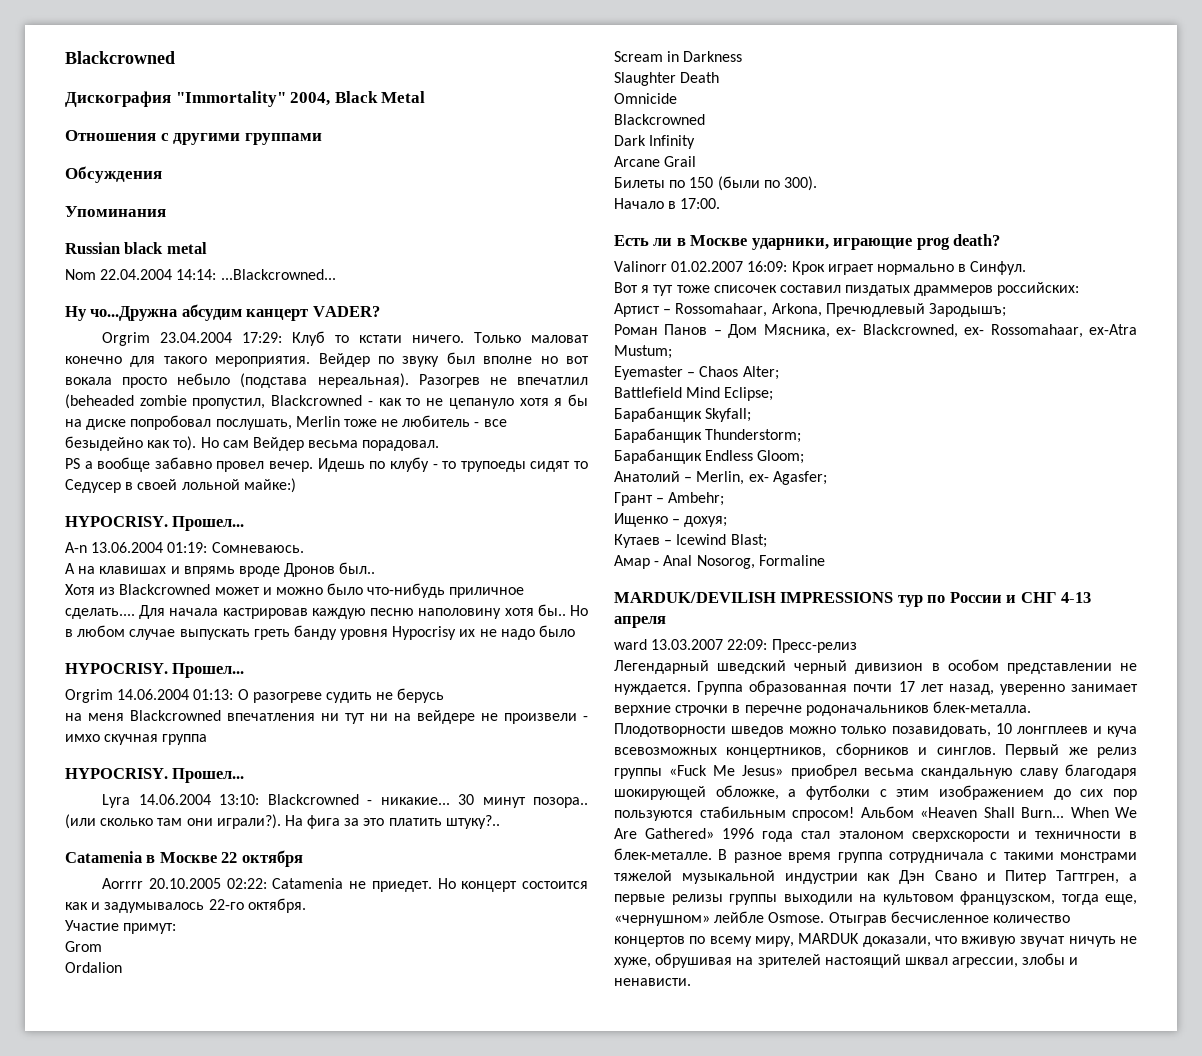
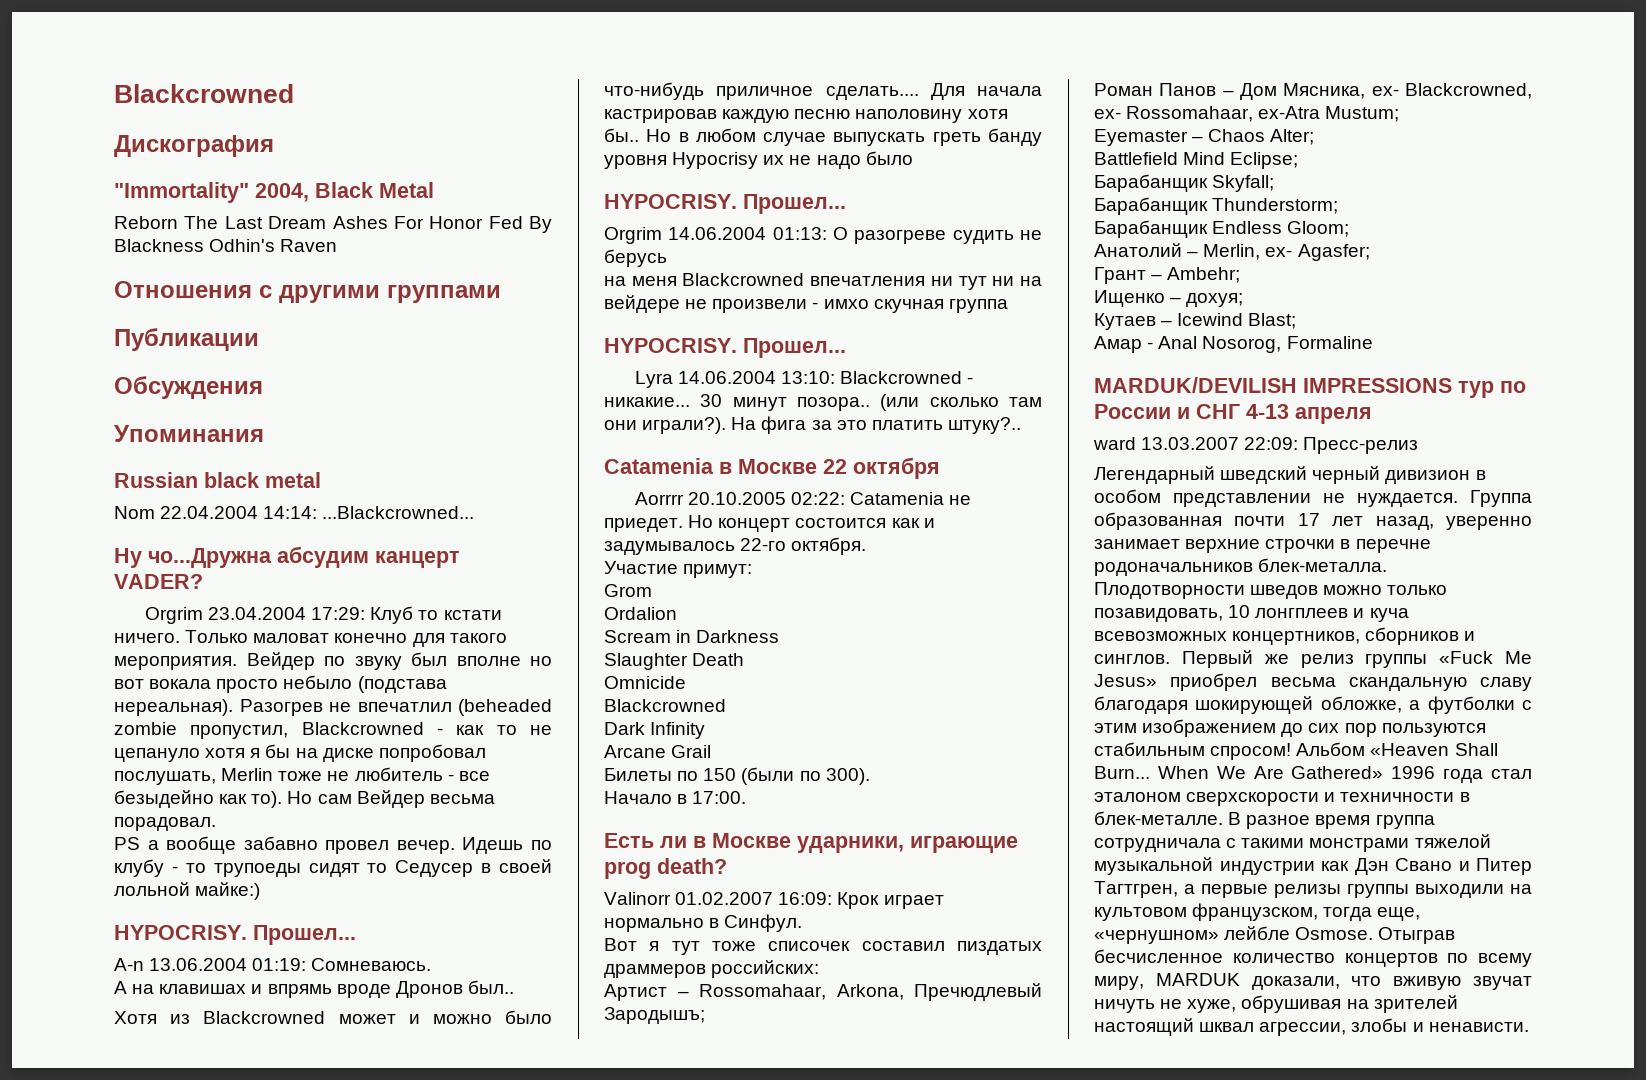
- Дискография "Immortality" 2004, Black Metal
+ Дискография
+ "Immortality" 2004, Black Metal
+ Reborn The Last Dream Ashes For Honor Fed By Blackness Odhin's Raven
+ Публикации

